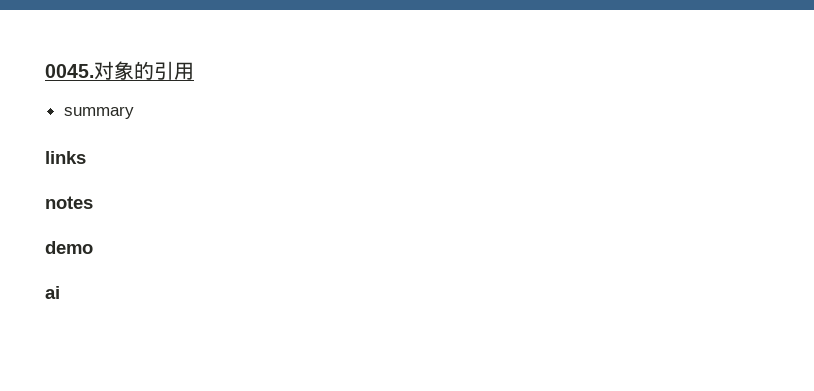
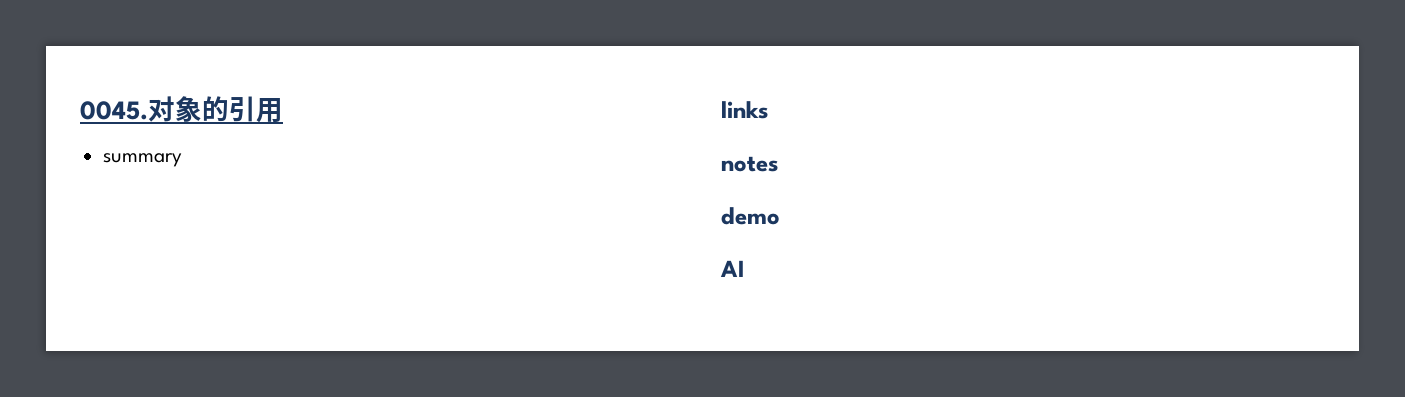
- ai
+ AI

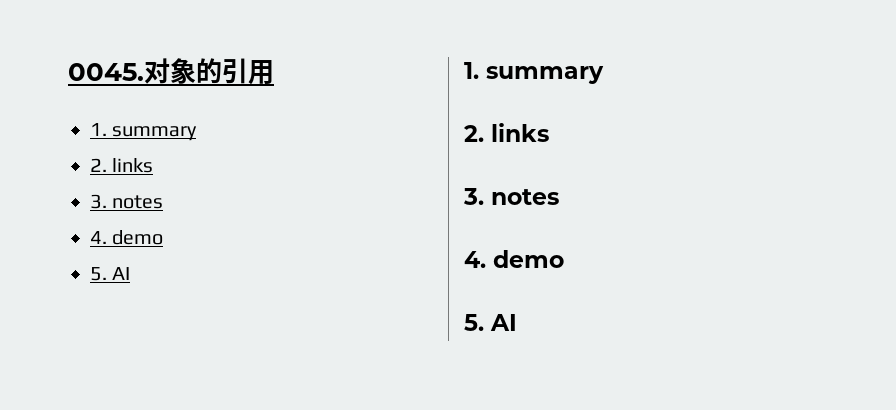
  对象的引用
- summary
- links
- notes
- demo
- AI
+ 1. summary
+ 2. links
+ 3. notes
+ 4. demo
+ 5. AI
+ 1. summary
+ 2. links
+ 3. notes
+ 4. demo
+ 5. AI

